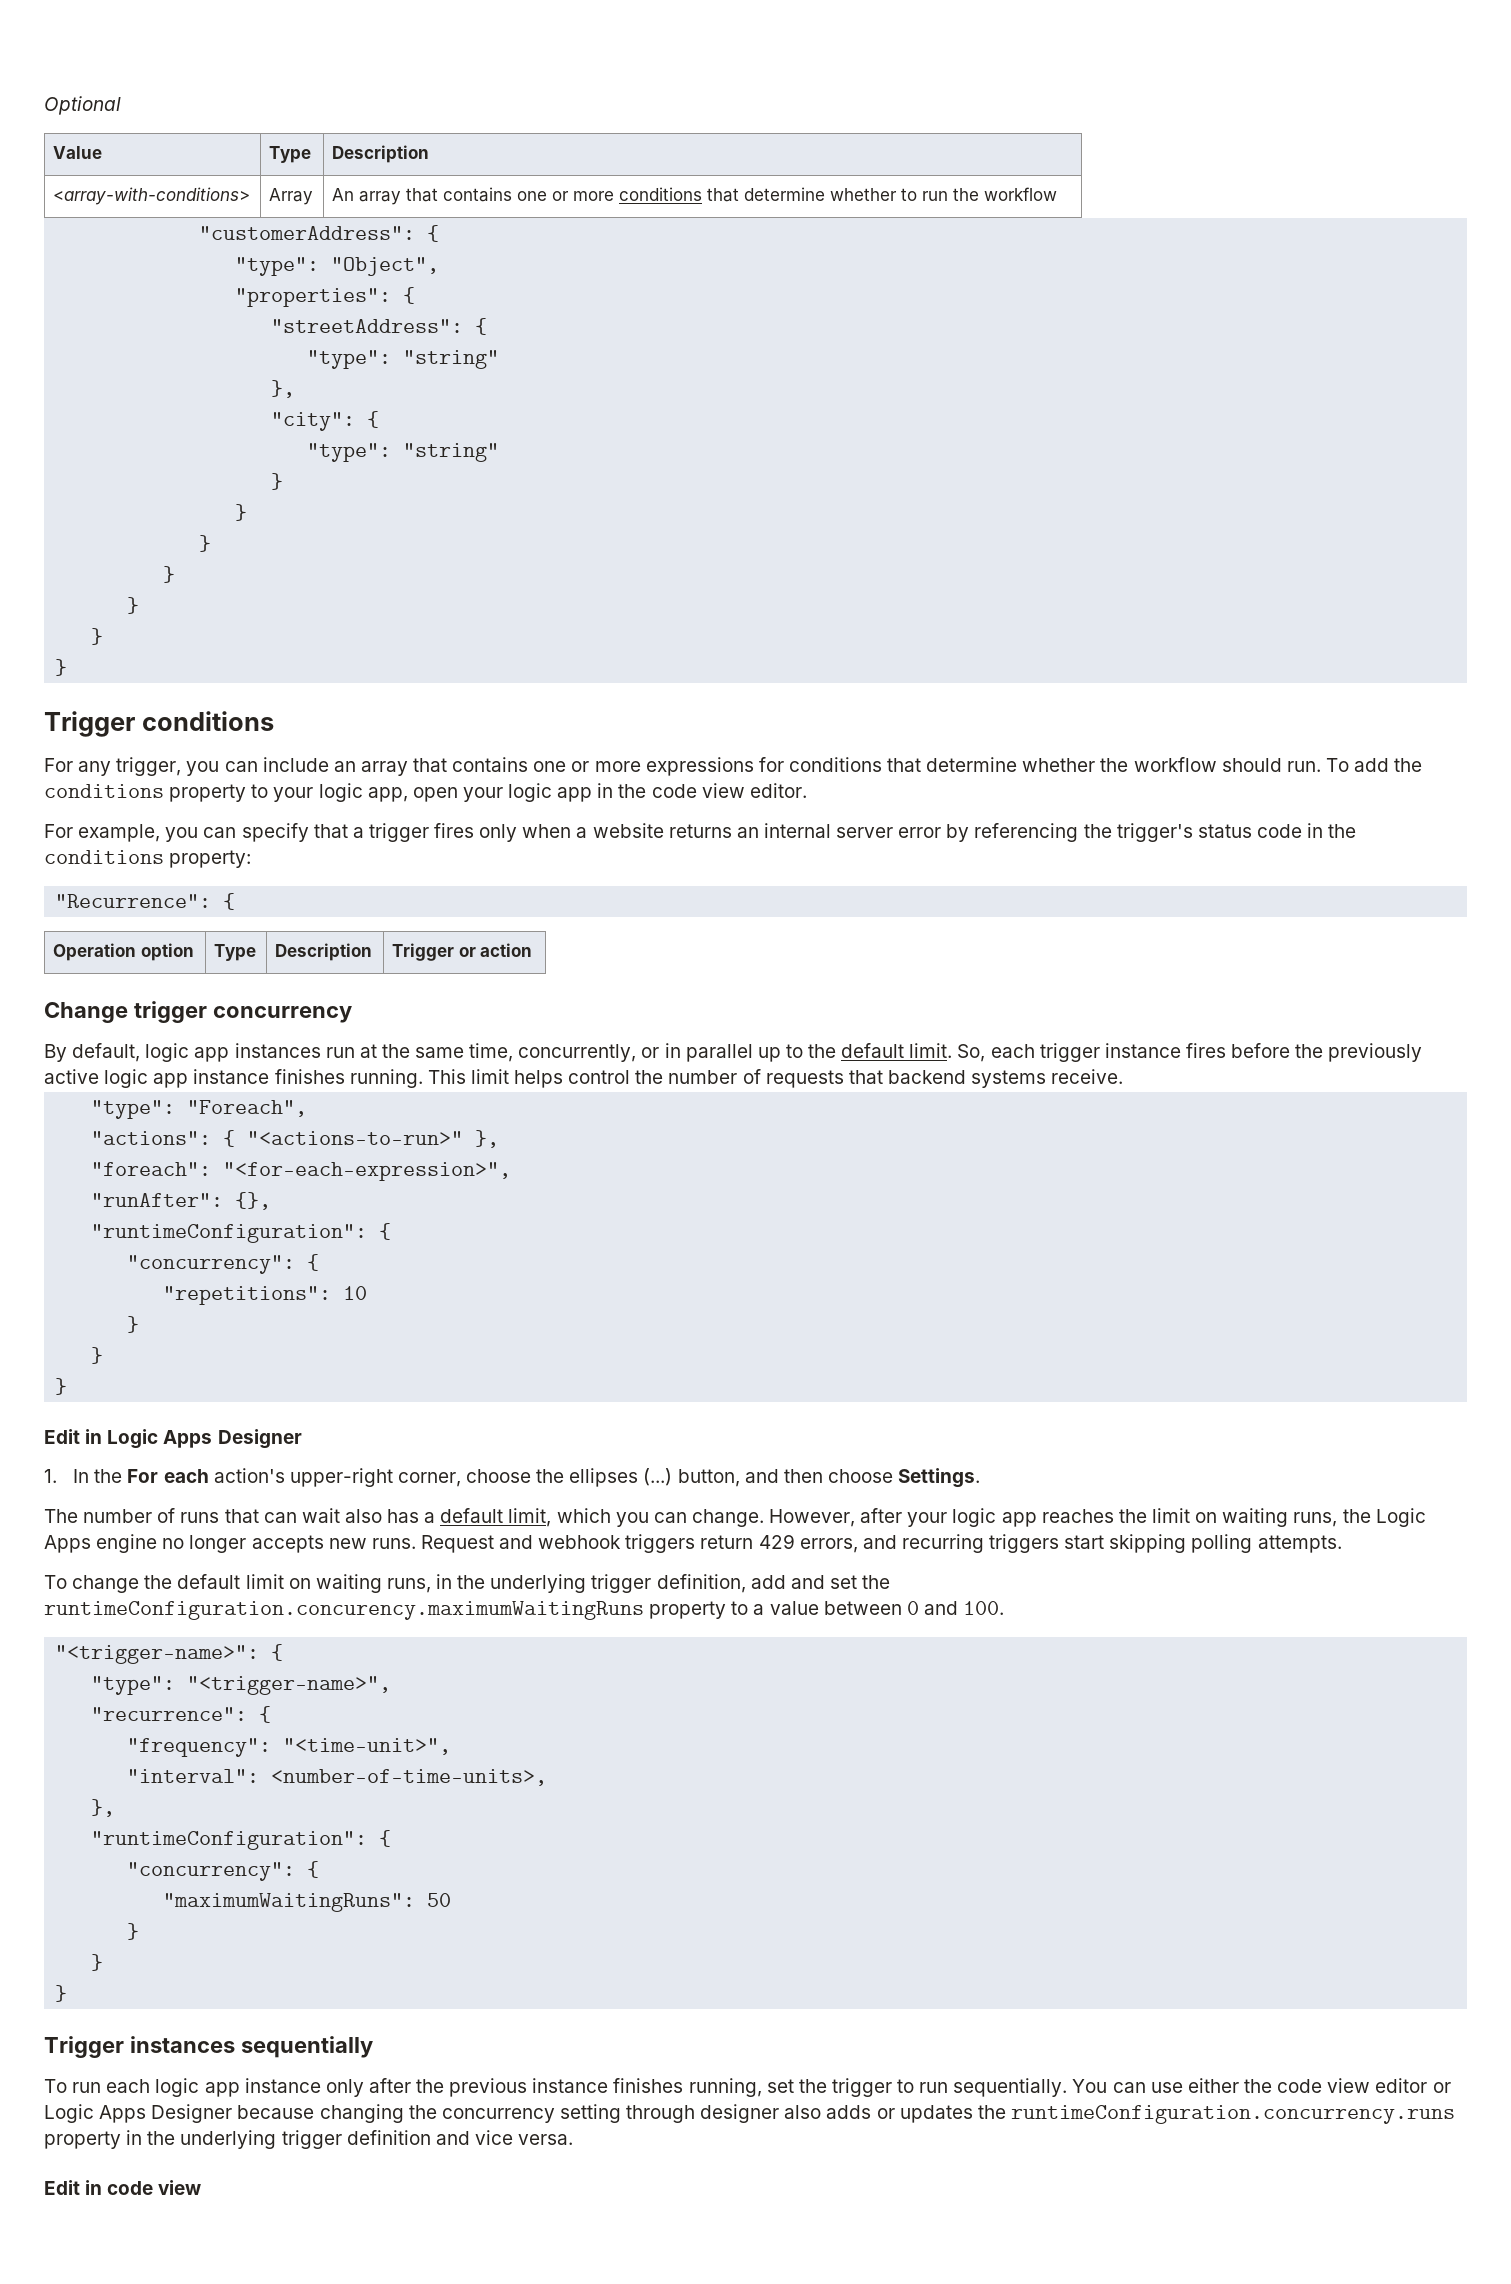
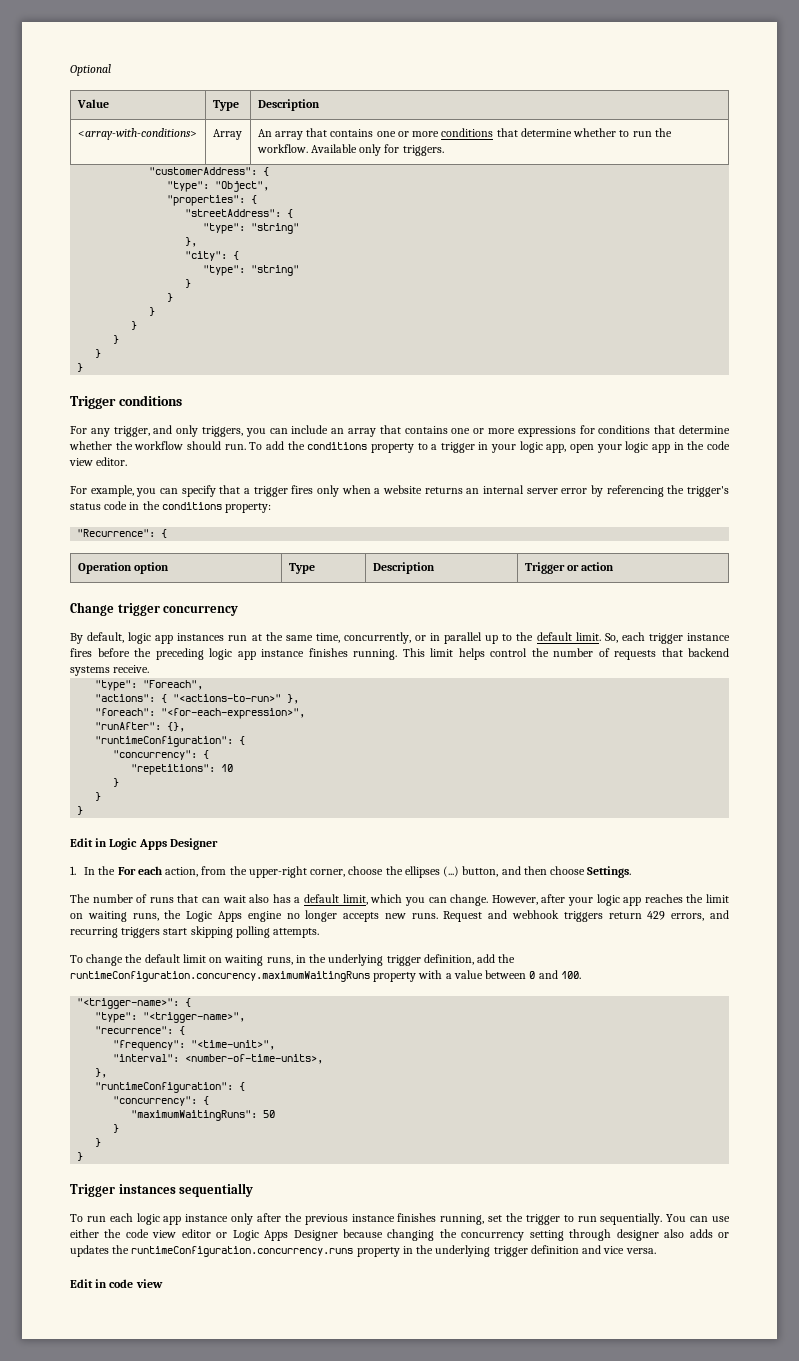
- <array-with-conditions> | Array | An array that contains one or more conditions that determine whether to run the workflow
+ <array-with-conditions> | Array | An array that contains one or more conditions that determine whether to run the workflow. Available only for triggers.
- For any trigger, you can include an array that contains one or more expressions for conditions that determine whether the workflow should run.
+ For any trigger, and only triggers, you can include an array that contains one or more expressions for conditions that determine whether the workflow should run.
- To add the conditions property to your logic app, open your logic app in the code view editor.
+ To add the conditions property to a trigger in your logic app, open your logic app in the code view editor.
- So, each trigger instance fires before the previously active logic app instance finishes running.
+ So, each trigger instance fires before the preceding logic app instance finishes running.
- 1. In the For each action's upper-right corner, choose the ellipses (...) button, and then choose Settings.
+ 1. In the For each action, from the upper-right corner, choose the ellipses (...) button, and then choose Settings.
- To change the default limit on waiting runs, in the underlying trigger definition, add and set the runtimeConfiguration.concurency.maximumWaitingRuns property to a value between 0 and 100.
+ To change the default limit on waiting runs, in the underlying trigger definition, add the runtimeConfiguration.concurency.maximumWaitingRuns property with a value between 0 and 100.

